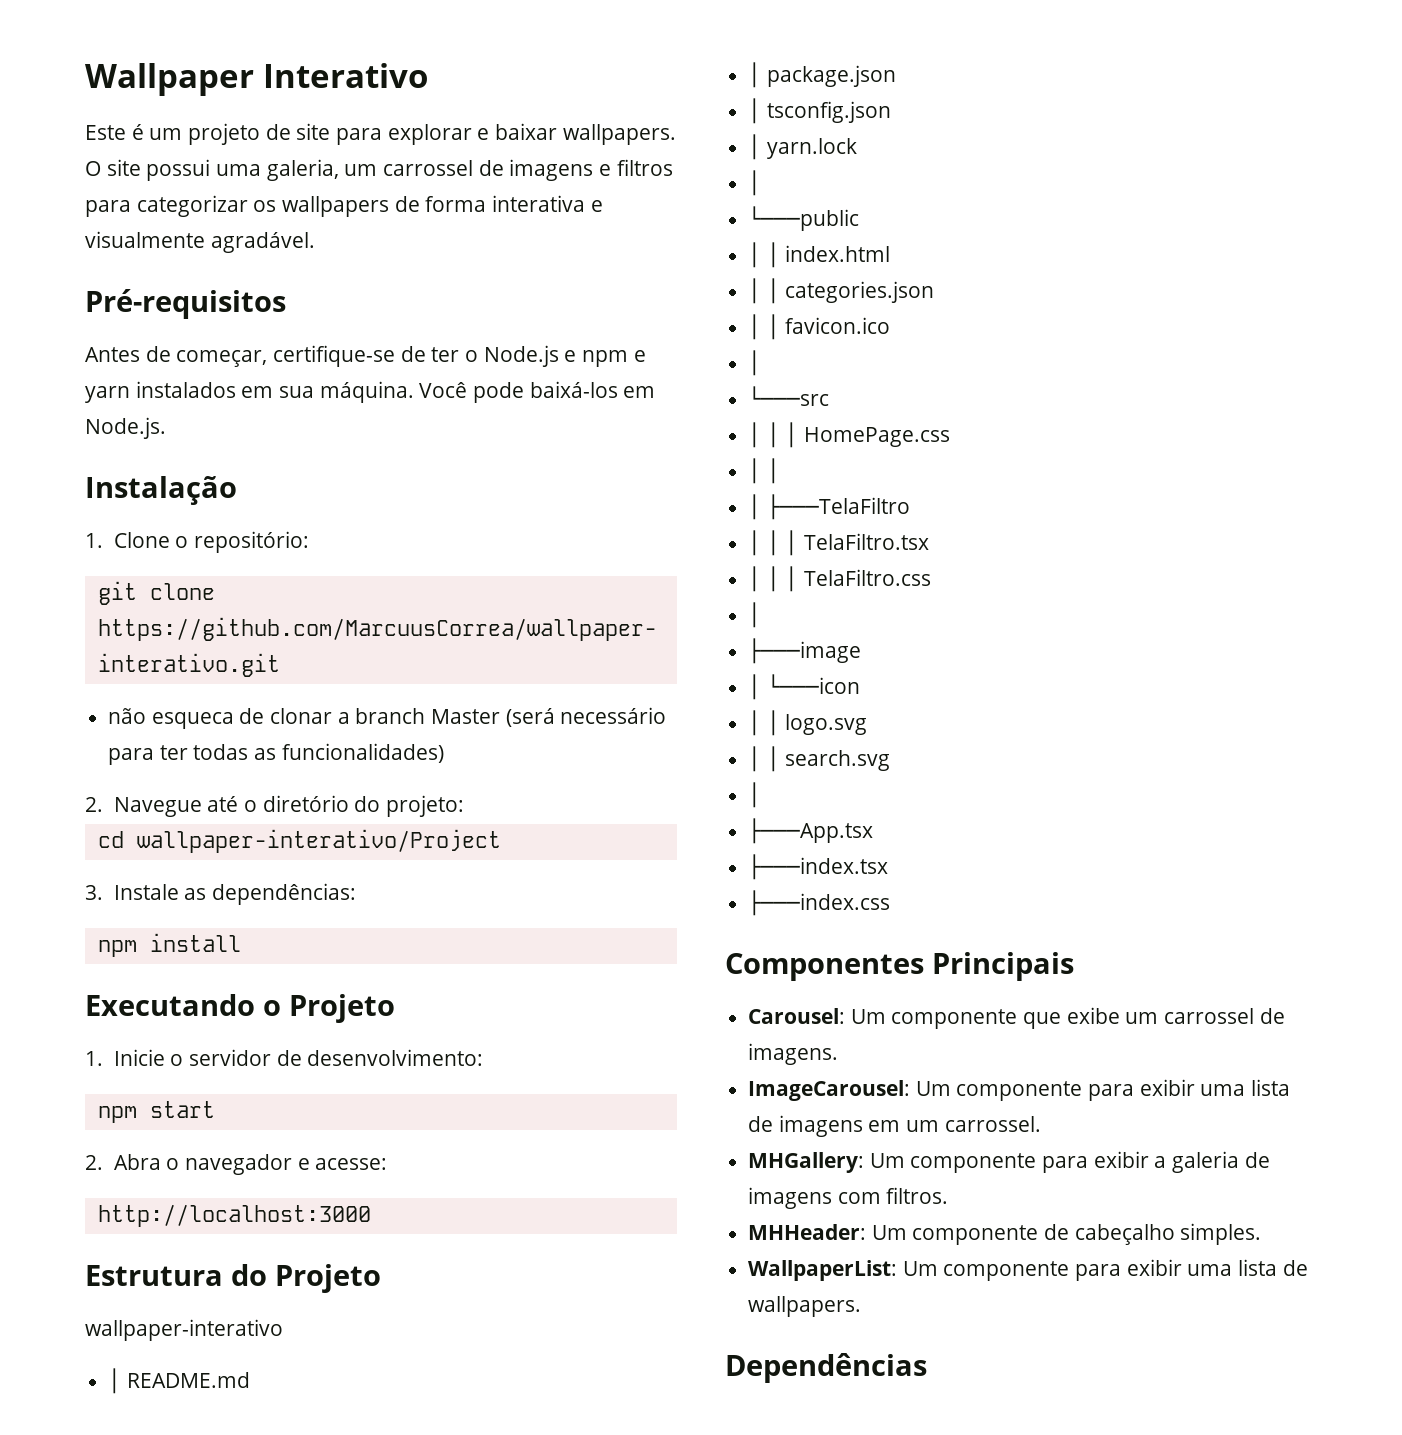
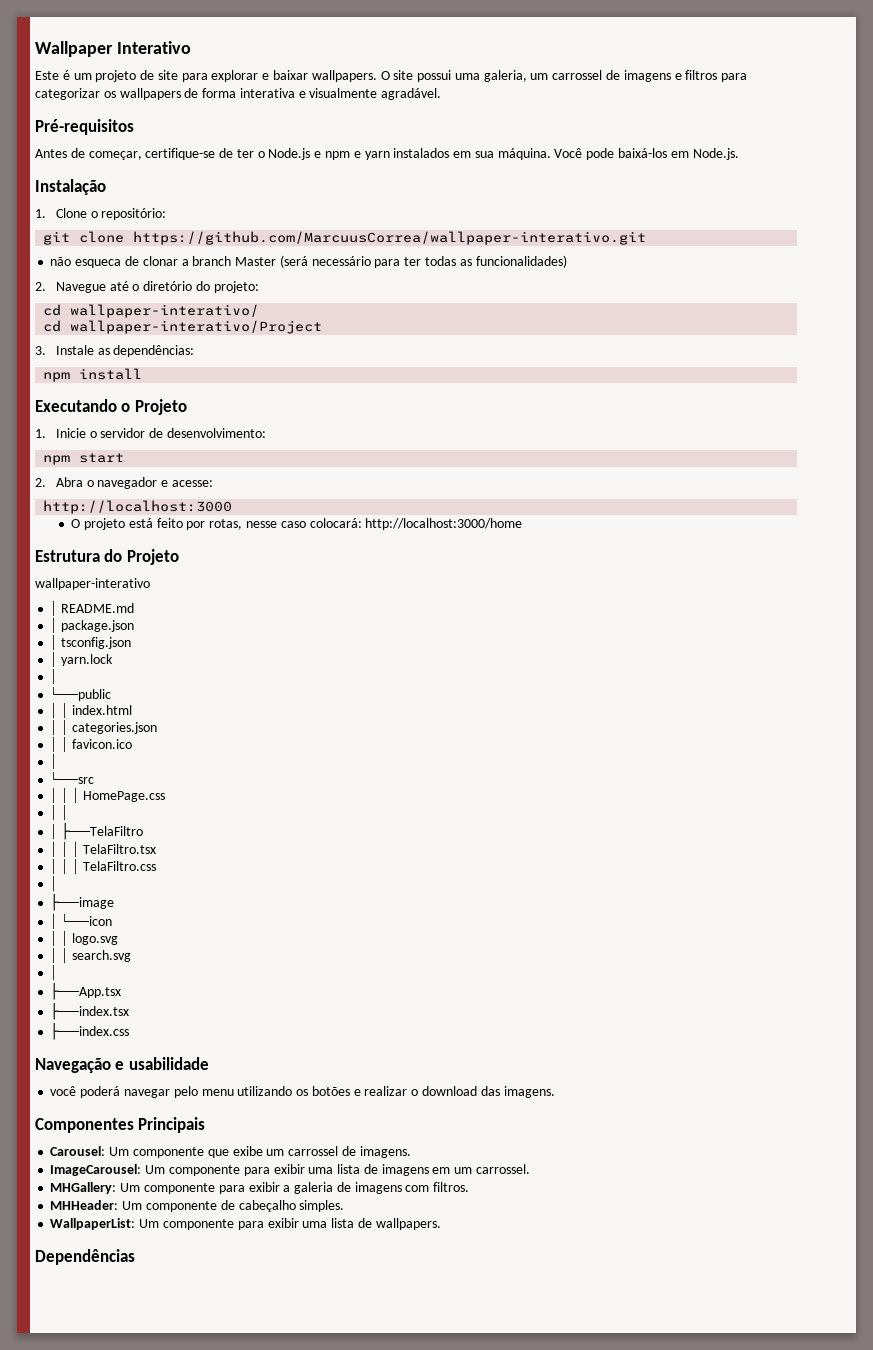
+ cd wallpaper-interativo/
+ O projeto está feito por rotas, nesse caso colocará: http://localhost:3000/home
+ Navegação e usabilidade
+ você poderá navegar pelo menu utilizando os botões e realizar o download das imagens.

